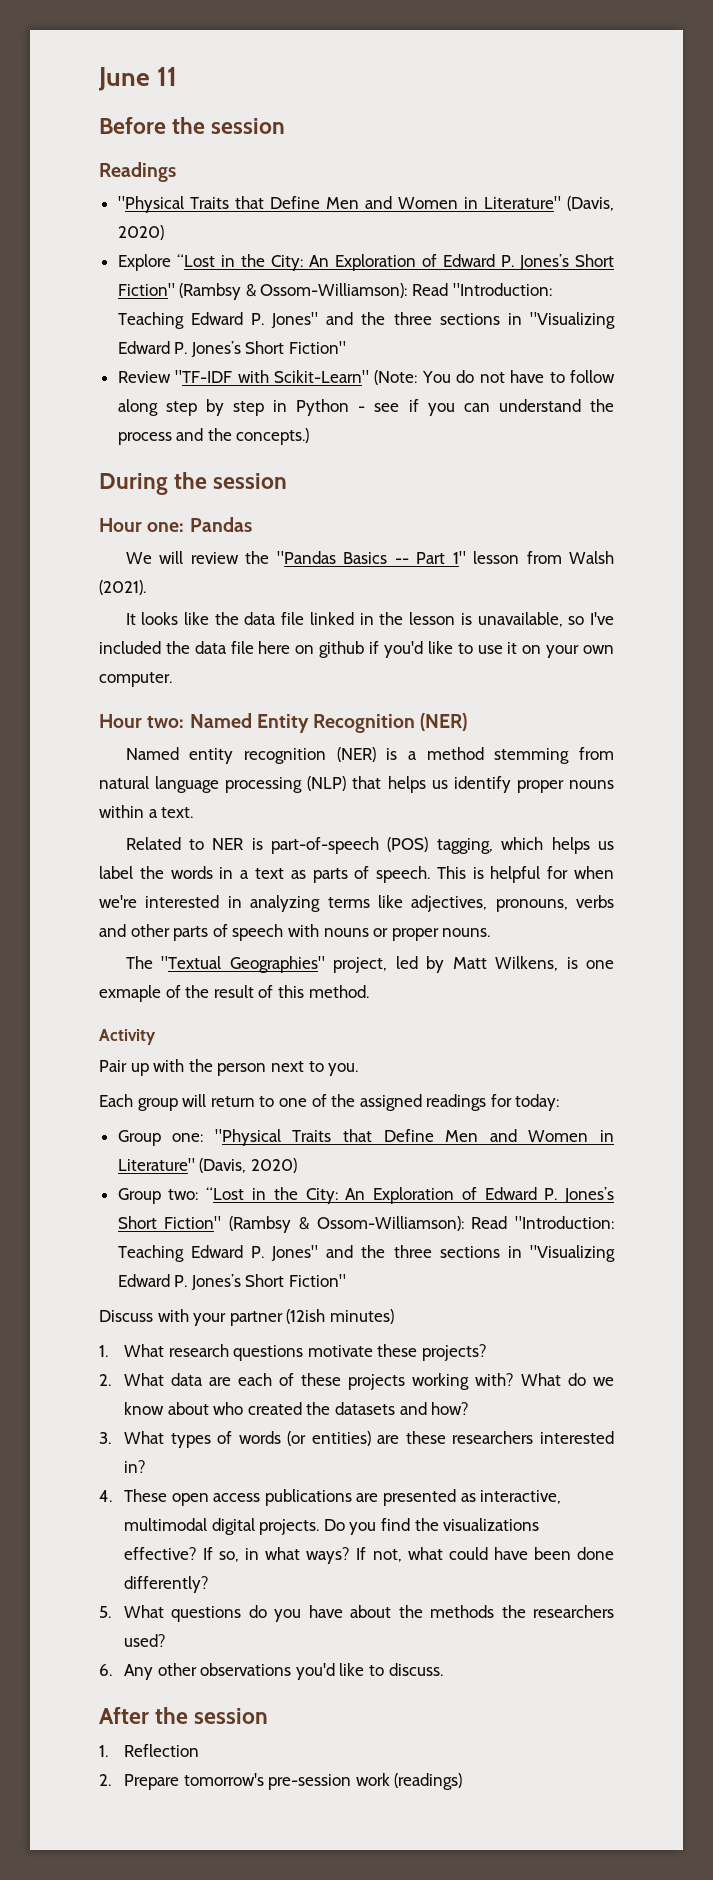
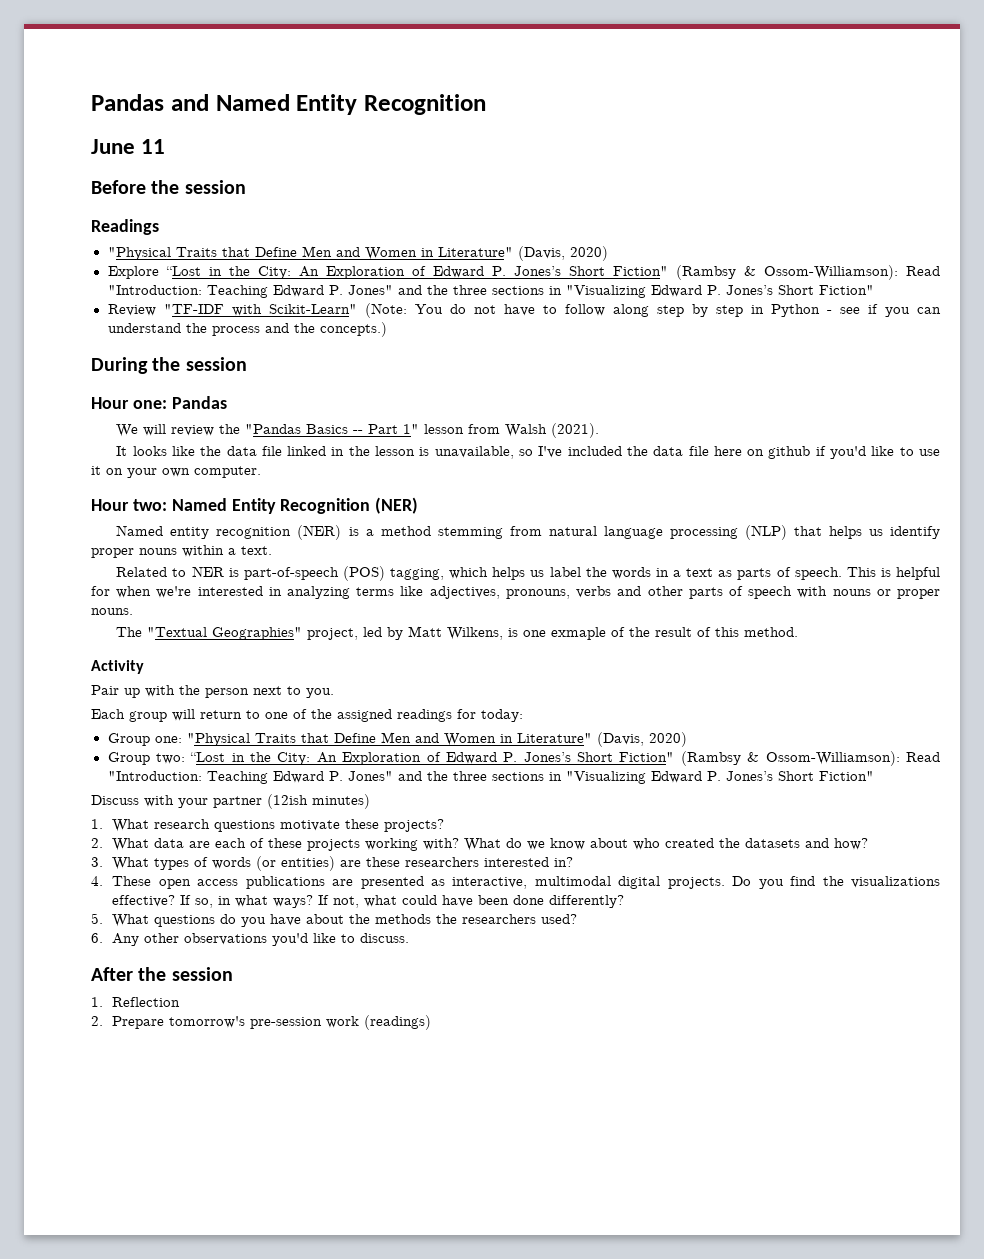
+ Pandas and Named Entity Recognition

